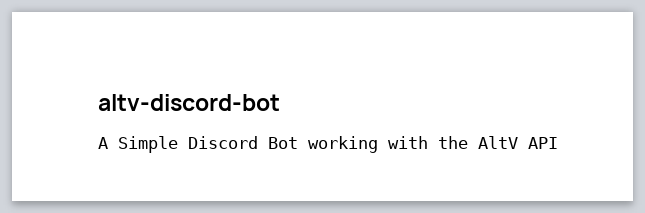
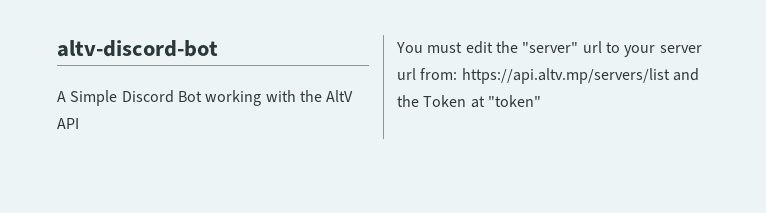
+ You must edit the "server" url to your server url from: https://api.altv.mp/servers/list and the Token at "token"

